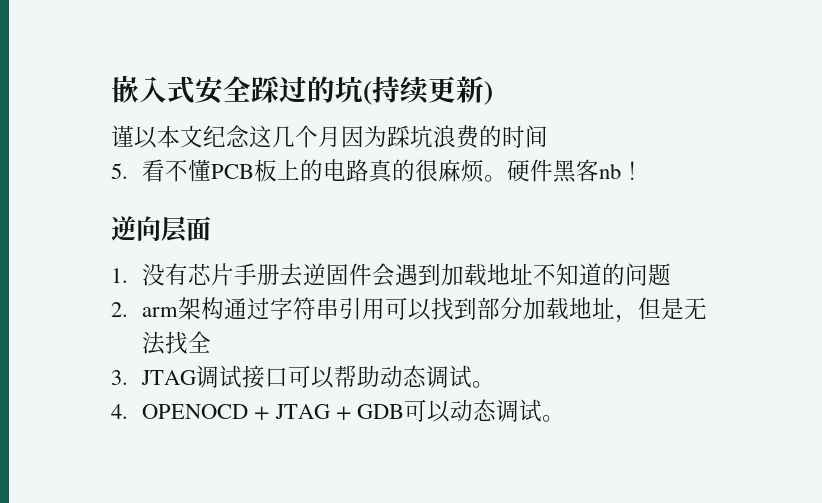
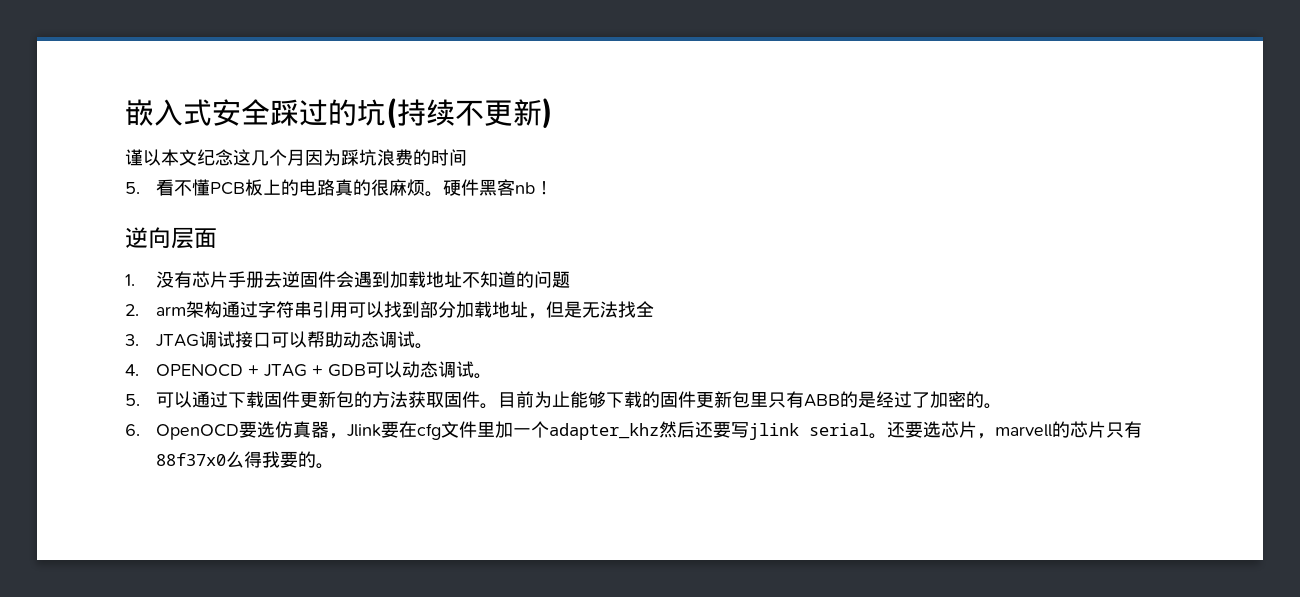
- 嵌入式安全踩过的坑(持续更新)
+ 嵌入式安全踩过的坑(持续不更新)
+ 5.可以通过下载固件更新包的方法获取固件。目前为止能够下载的固件更新包里只有ABB的是经过了加密的。
+ 6. OpenOCD要选仿真器，Jlink要在cfg文件里加一个adapter_khz然后还要写jlink serial。还要选芯片，marvell的芯片只有88f37x0么得我要的。

